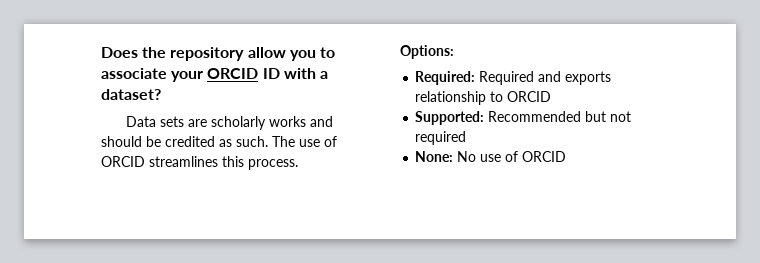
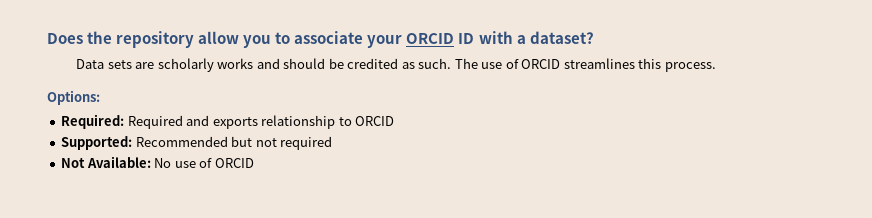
- None: No use of ORCID
+ Not Available: No use of ORCID

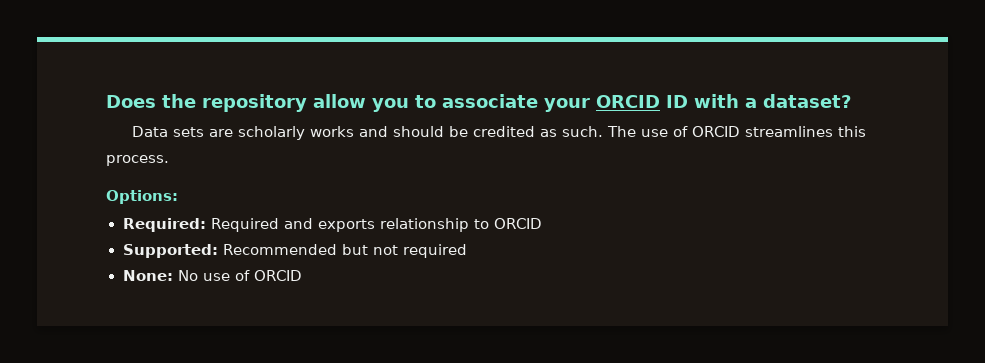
- Not Available: No use of ORCID
+ None: No use of ORCID

